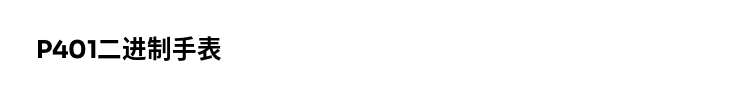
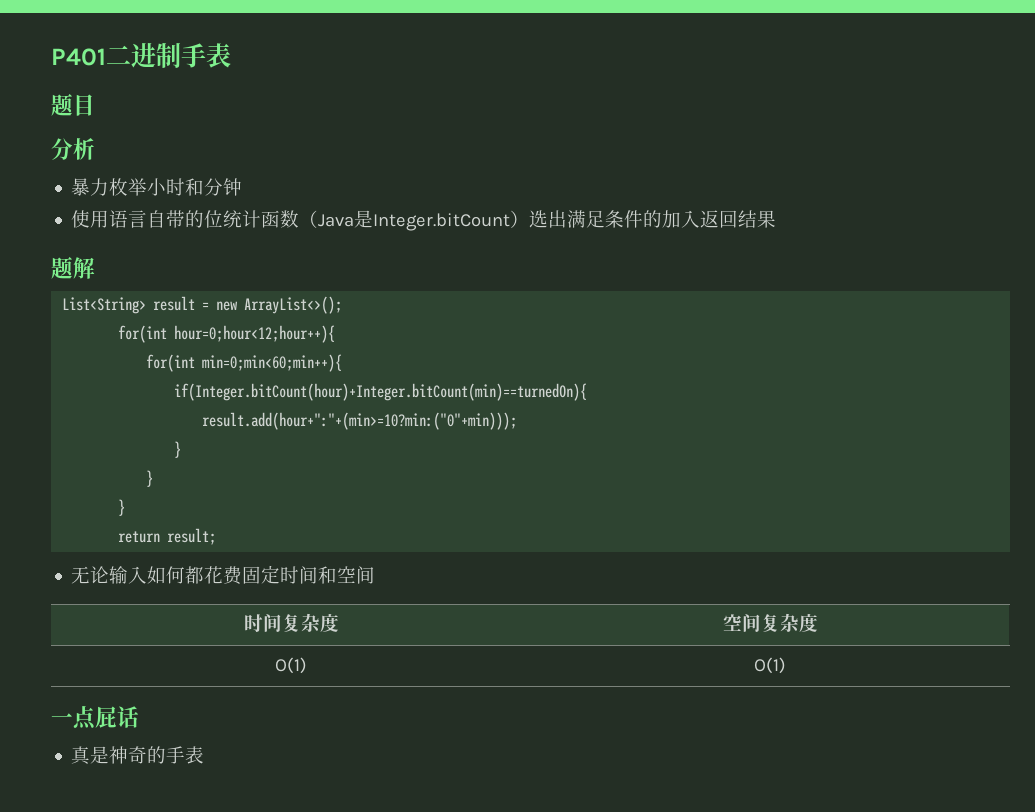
+ 题目
+ 分析
+ 暴力枚举小时和分钟
+ 使用语言自带的位统计函数（Java是Integer.bitCount）选出满足条件的加入返回结果
+ 题解
+ List<String> result = new ArrayList<>();
+ for(int hour=0;hour<12;hour++){
+ for(int min=0;min<60;min++){
+ if(Integer.bitCount(hour)+Integer.bitCount(min)==turnedOn){
+ result.add(hour+":"+(min>=10?min:("0"+min)));
+ }
+ }
+ }
+ return result;
+ 无论输入如何都花费固定时间和空间
+ 时间复杂度 | 空间复杂度
+ O(1) | O(1)
+ 一点屁话
+ 真是神奇的手表

